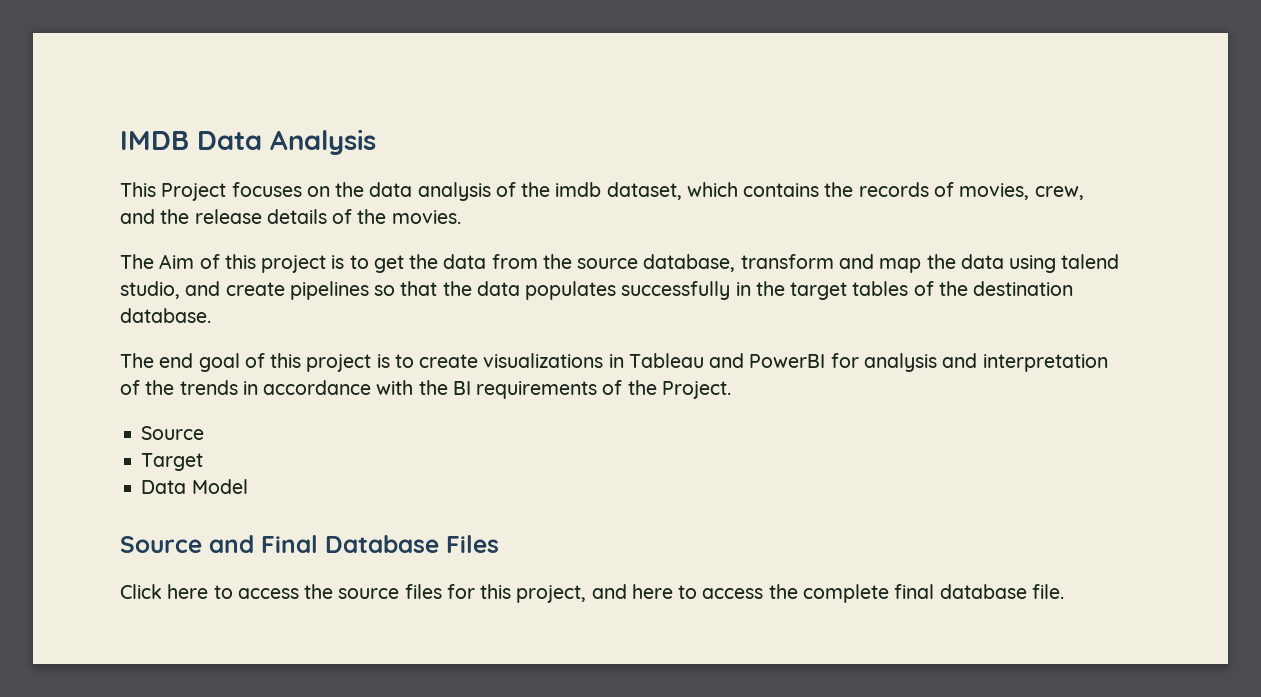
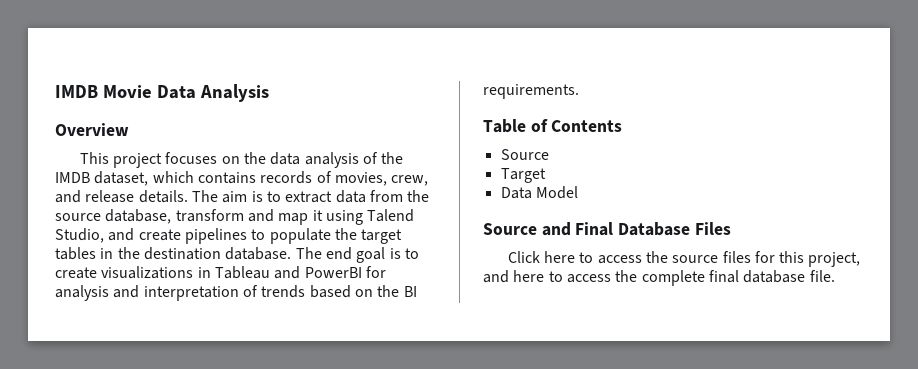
- IMDB Data Analysis
+ IMDB Movie Data Analysis
+ Overview
- This Project focuses on the data analysis of the imdb dataset, which contains the records of movies, crew, and the release details of the movies.
- The Aim of this project is to get the data from the source database, transform and map the data using talend studio, and create pipelines so that the data populates successfully in the target tables of the destination database.
- The end goal of this project is to create visualizations in Tableau and PowerBI for analysis and interpretation of the trends in accordance with the BI requirements of the Project.
+ This project focuses on the data analysis of the IMDB dataset, which contains records of movies, crew, and release details. The aim is to extract data from the source database, transform and map it using Talend Studio, and create pipelines to populate the target tables in the destination database. The end goal is to create visualizations in Tableau and PowerBI for analysis and interpretation of trends based on the BI requirements.
+ Table of Contents

